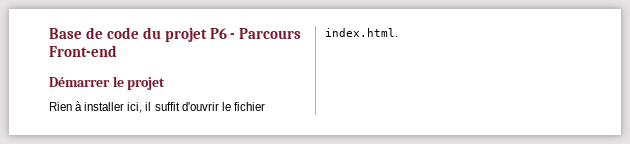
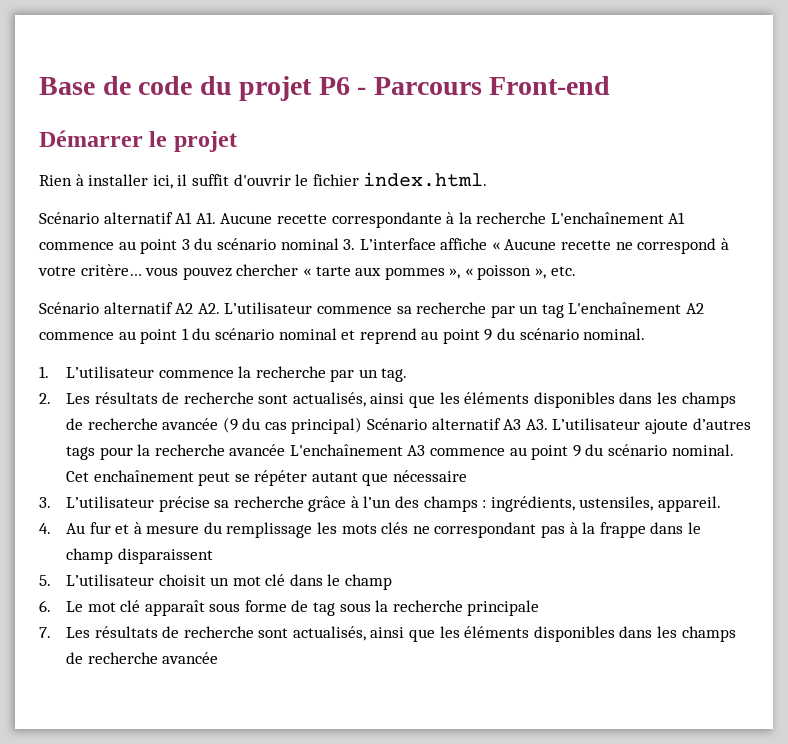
+ Scénario alternatif A1 A1. Aucune recette correspondante à la recherche L'enchaînement A1 commence au point 3 du scénario nominal 3. L’interface affiche « Aucune recette ne correspond à votre critère… vous pouvez chercher « tarte aux pommes », « poisson », etc.
+ Scénario alternatif A2 A2. L’utilisateur commence sa recherche par un tag L'enchaînement A2 commence au point 1 du scénario nominal et reprend au point 9 du scénario nominal.
+ 1. L’utilisateur commence la recherche par un tag.
+ 2. Les résultats de recherche sont actualisés, ainsi que les éléments disponibles dans les champs de recherche avancée (9 du cas principal) Scénario alternatif A3 A3. L’utilisateur ajoute d’autres tags pour la recherche avancée L'enchaînement A3 commence au point 9 du scénario nominal. Cet enchaînement peut se répéter autant que nécessaire
+ 3. L’utilisateur précise sa recherche grâce à l’un des champs : ingrédients, ustensiles, appareil.
+ 4. Au fur et à mesure du remplissage les mots clés ne correspondant pas à la frappe dans le champ disparaissent
+ 5. L’utilisateur choisit un mot clé dans le champ
+ 6. Le mot clé apparaît sous forme de tag sous la recherche principale
+ 7. Les résultats de recherche sont actualisés, ainsi que les éléments disponibles dans les champs de recherche avancée

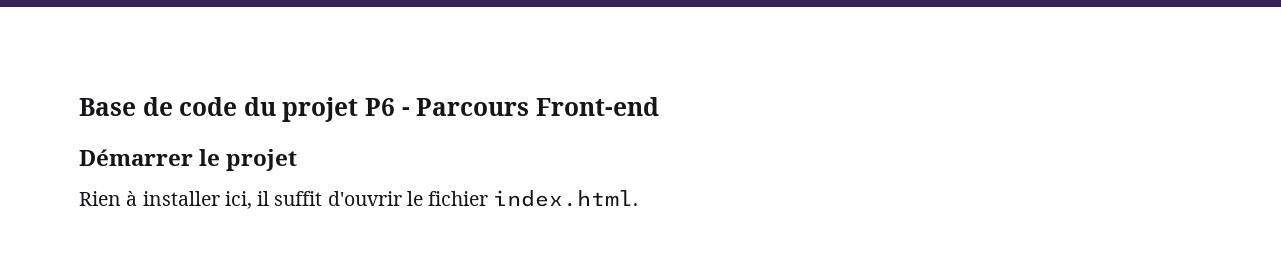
- Scénario alternatif A1 A1. Aucune recette correspondante à la recherche L'enchaînement A1 commence au point 3 du scénario nominal 3. L’interface affiche « Aucune recette ne correspond à votre critère… vous pouvez chercher « tarte aux pommes », « poisson », etc.
- Scénario alternatif A2 A2. L’utilisateur commence sa recherche par un tag L'enchaînement A2 commence au point 1 du scénario nominal et reprend au point 9 du scénario nominal.
- 1. L’utilisateur commence la recherche par un tag.
- 2. Les résultats de recherche sont actualisés, ainsi que les éléments disponibles dans les champs de recherche avancée (9 du cas principal) Scénario alternatif A3 A3. L’utilisateur ajoute d’autres tags pour la recherche avancée L'enchaînement A3 commence au point 9 du scénario nominal. Cet enchaînement peut se répéter autant que nécessaire
- 3. L’utilisateur précise sa recherche grâce à l’un des champs : ingrédients, ustensiles, appareil.
- 4. Au fur et à mesure du remplissage les mots clés ne correspondant pas à la frappe dans le champ disparaissent
- 5. L’utilisateur choisit un mot clé dans le champ
- 6. Le mot clé apparaît sous forme de tag sous la recherche principale
- 7. Les résultats de recherche sont actualisés, ainsi que les éléments disponibles dans les champs de recherche avancée

